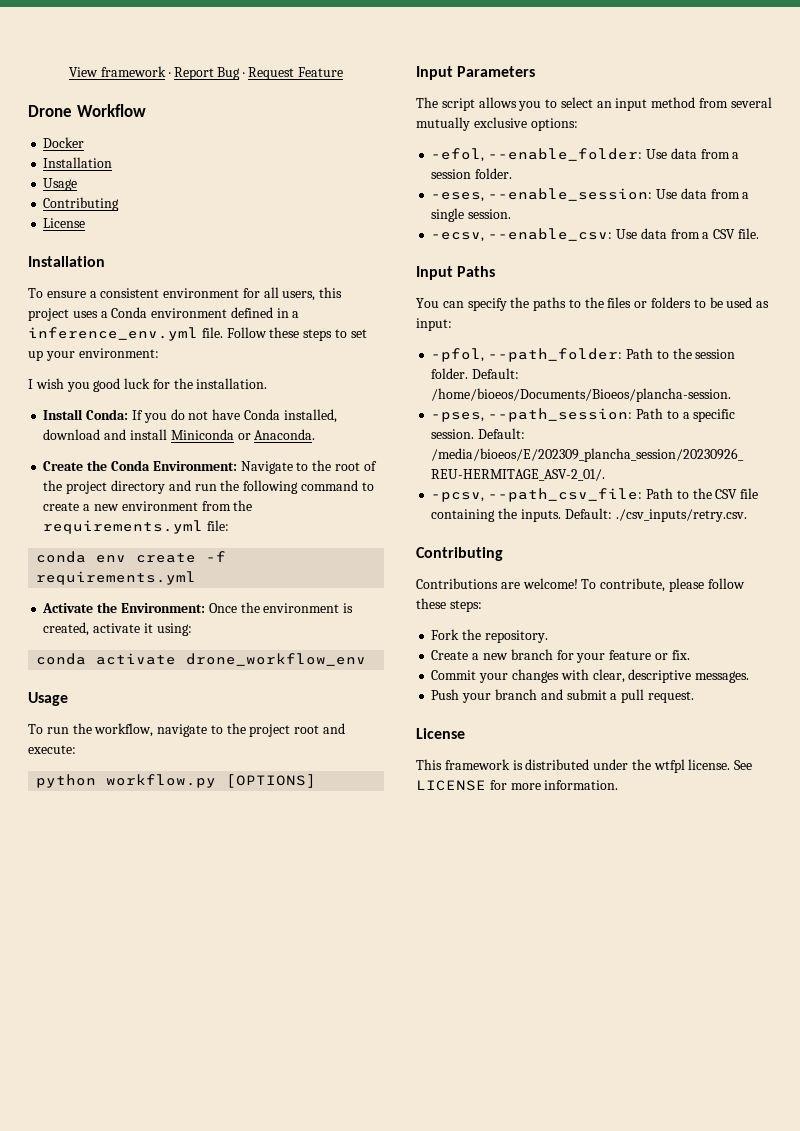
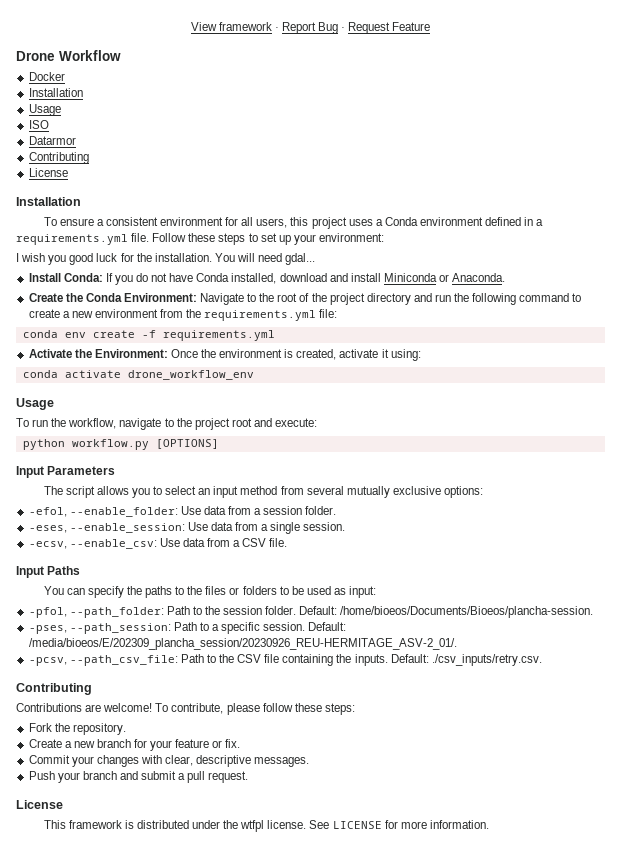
+ ISO
+ Datarmor
- To ensure a consistent environment for all users, this project uses a Conda environment defined in a inference_env.yml file.
+ To ensure a consistent environment for all users, this project uses a Conda environment defined in a requirements.yml file.
+ You will need gdal...

